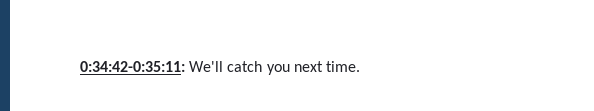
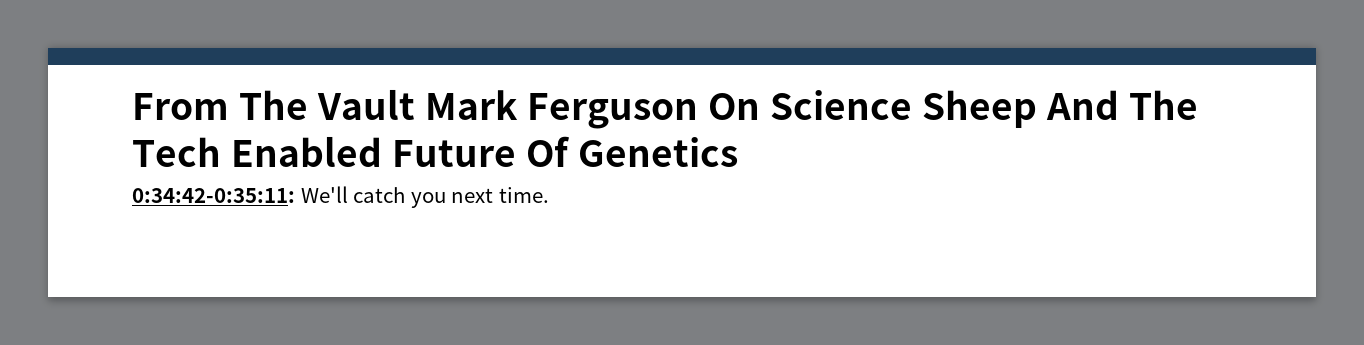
+ From The Vault Mark Ferguson On Science Sheep And The Tech Enabled Future Of Genetics

